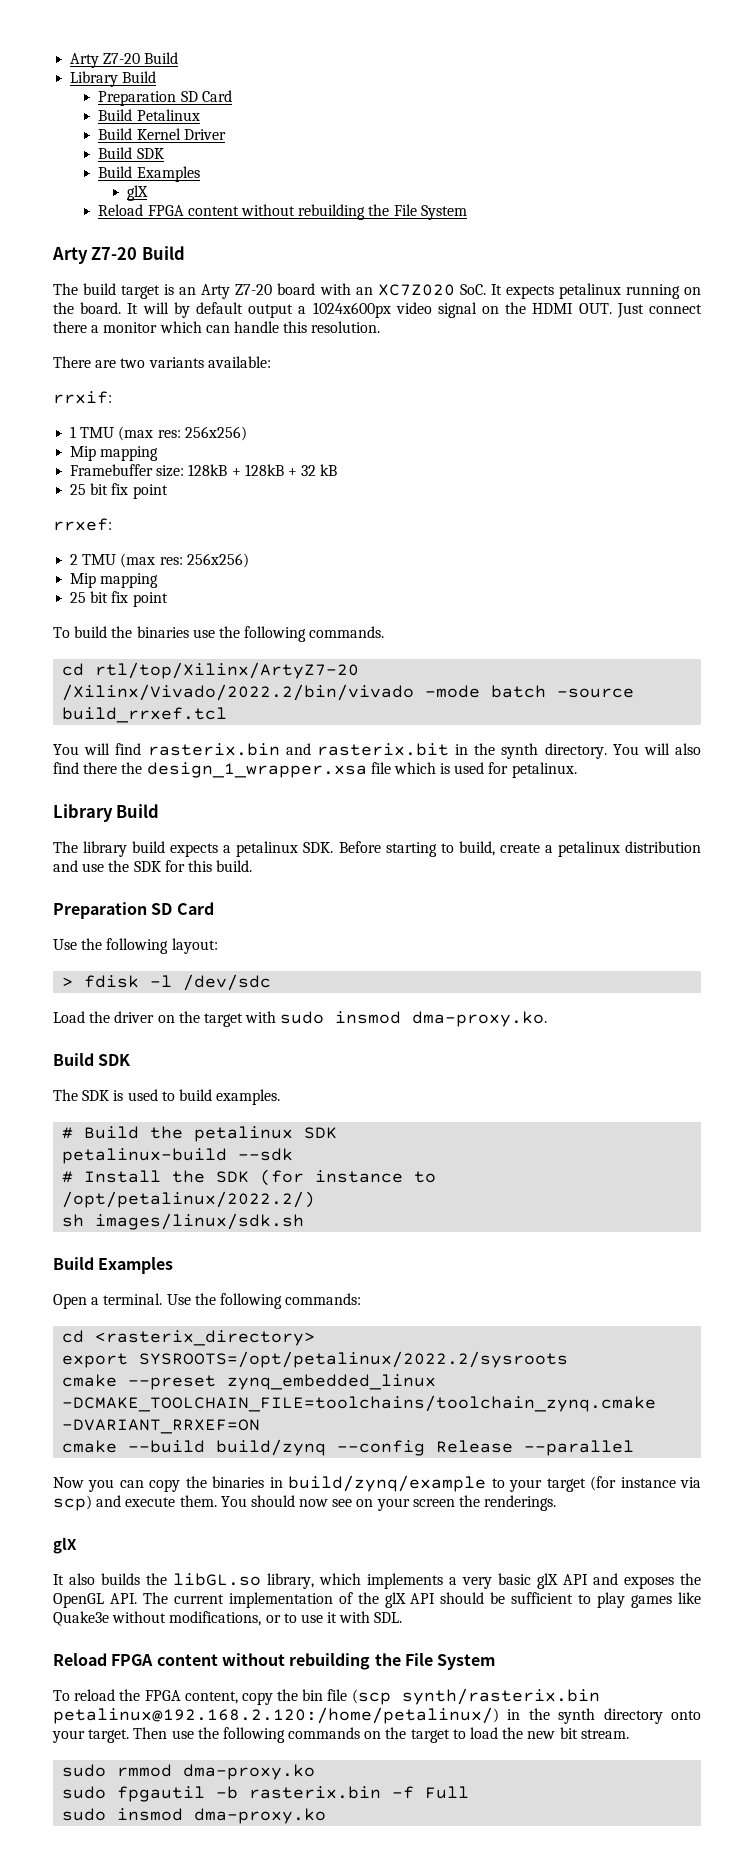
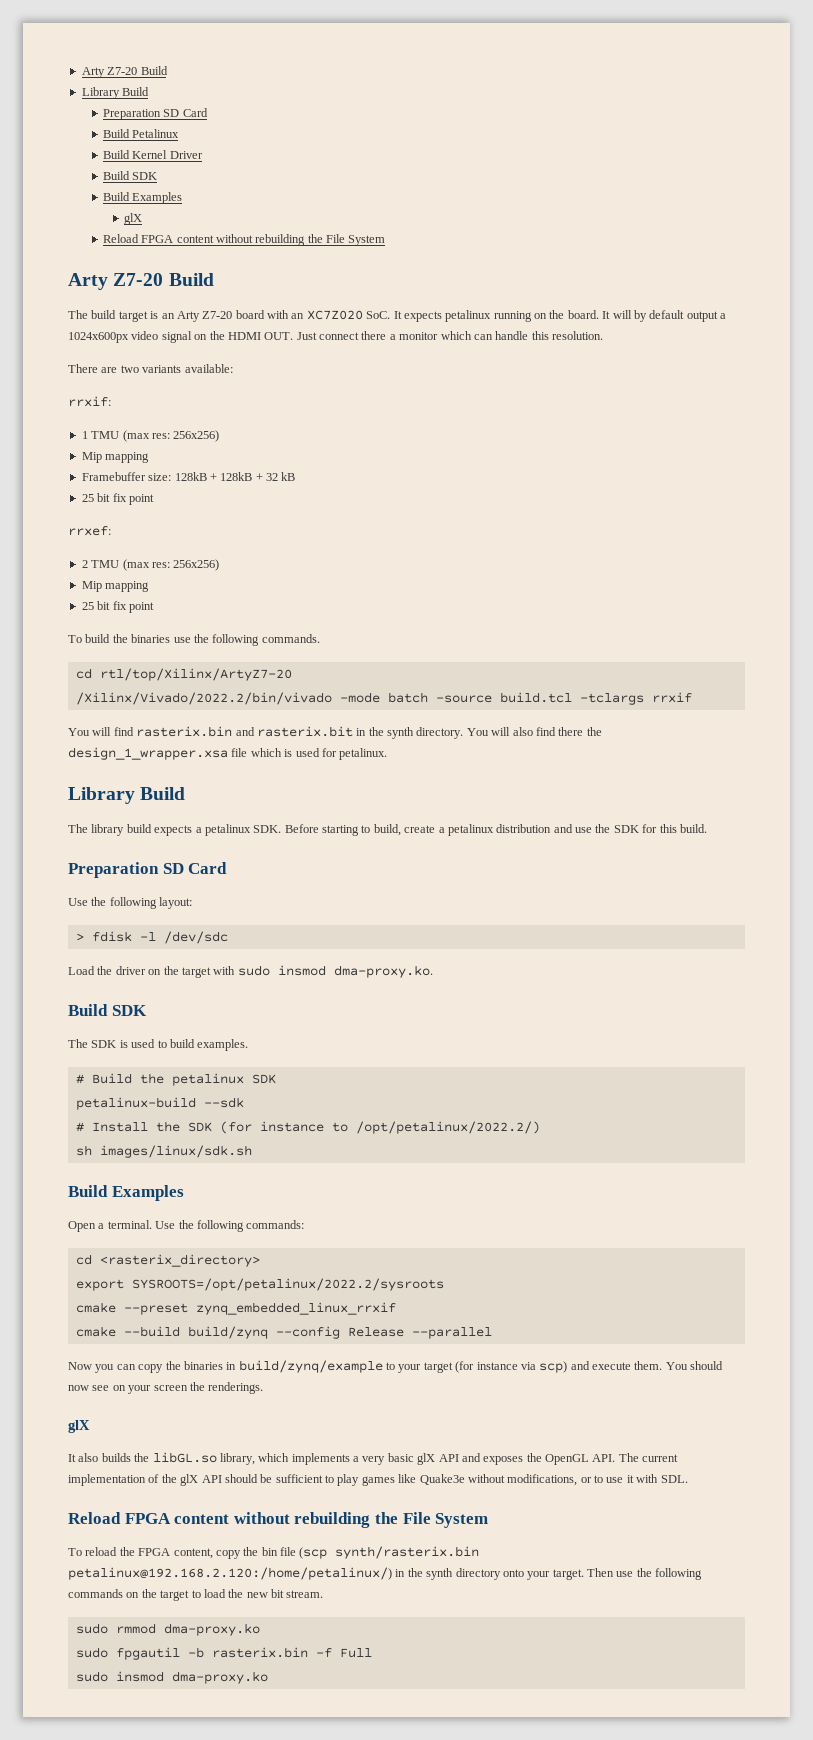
- /Xilinx/Vivado/2022.2/bin/vivado -mode batch -source build_rrxef.tcl
+ /Xilinx/Vivado/2022.2/bin/vivado -mode batch -source build.tcl -tclargs rrxif
- cmake --preset zynq_embedded_linux -DCMAKE_TOOLCHAIN_FILE=toolchains/toolchain_zynq.cmake -DVARIANT_RRXEF=ON
+ cmake --preset zynq_embedded_linux_rrxif

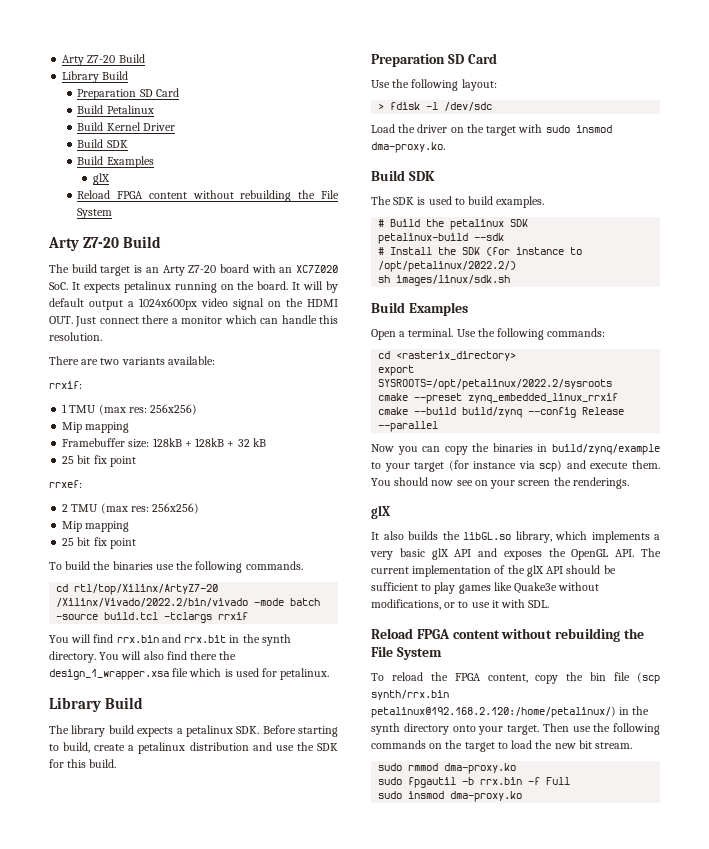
- You will find rasterix.bin and rasterix.bit in the synth directory.
+ You will find rrx.bin and rrx.bit in the synth directory.
- To reload the FPGA content, copy the bin file (scp synth/rasterix.bin petalinux@192.168.2.120:/home/petalinux/) in the synth directory onto your target.
+ To reload the FPGA content, copy the bin file (scp synth/rrx.bin petalinux@192.168.2.120:/home/petalinux/) in the synth directory onto your target.
- sudo fpgautil -b rasterix.bin -f Full
+ sudo fpgautil -b rrx.bin -f Full

